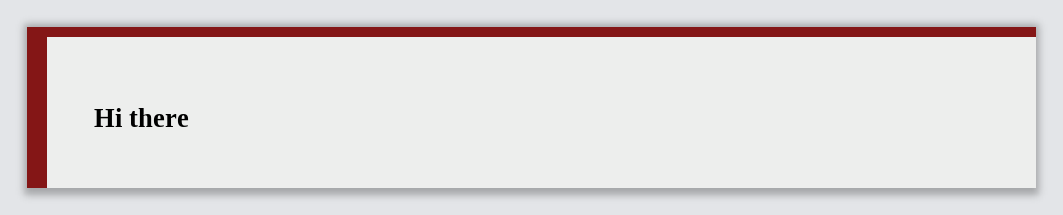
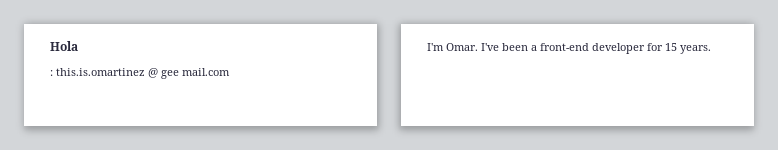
- Hi there
+ Hola
+ : this.is.omartinez @ gee mail.com
+ I'm Omar. I've been a front-end developer for 15 years.

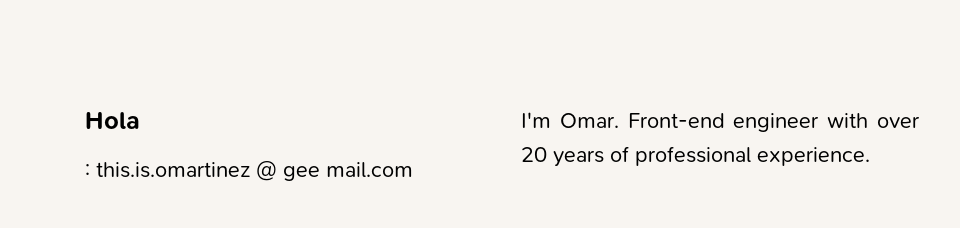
- I've been a front-end developer for 15 years.
+ Front-end engineer with over 20 years of professional experience.

